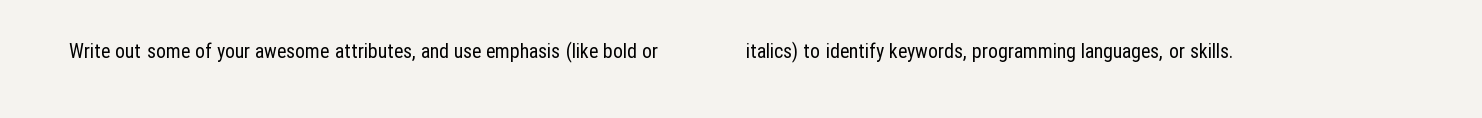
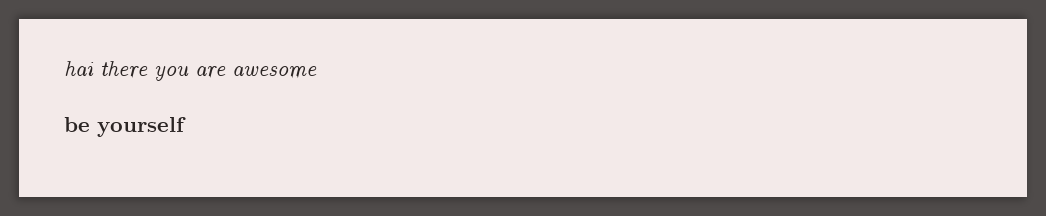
- Write out some of your awesome attributes, and use emphasis (like bold or italics) to identify keywords, programming languages, or skills.
+ hai there you are awesome
+ be yourself

